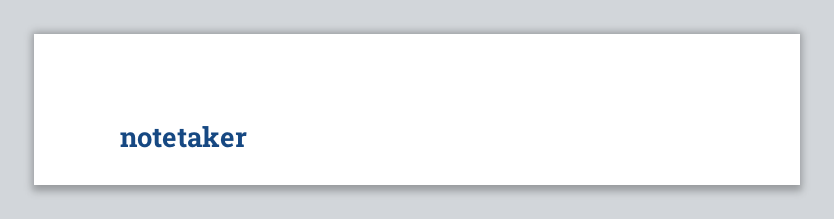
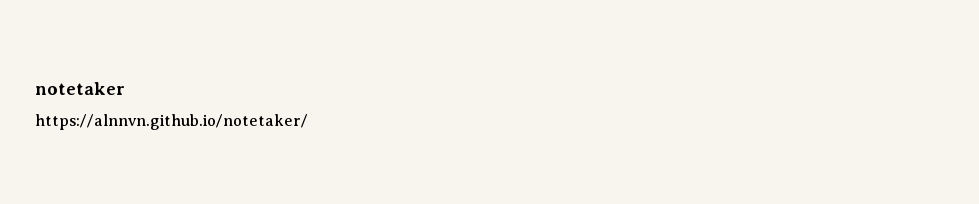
+ https://alnnvn.github.io/notetaker/

